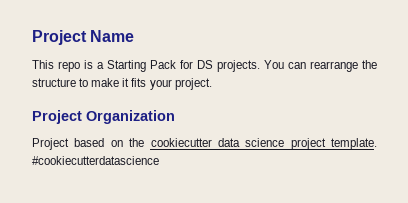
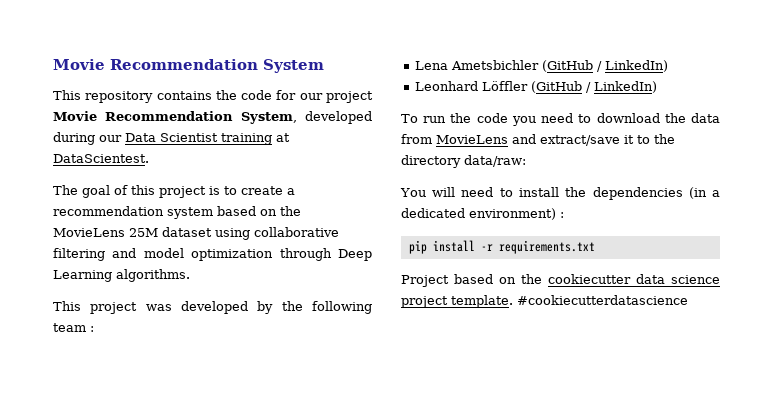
- Project Name
- This repo is a Starting Pack for DS projects. You can rearrange the structure to make it fits your project.
- Project Organization
+ Movie Recommendation System
+ This repository contains the code for our project Movie Recommendation System, developed during our Data Scientist training at DataScientest.
+ The goal of this project is to create a recommendation system based on the MovieLens 25M dataset using collaborative filtering and model optimization through Deep Learning algorithms.
+ This project was developed by the following team :
+ Lena Ametsbichler (GitHub / LinkedIn)
+ Leonhard Löffler (GitHub / LinkedIn)
+ To run the code you need to download the data from MovieLens and extract/save it to the directory data/raw:
+ You will need to install the dependencies (in a dedicated environment) :
+ pip install -r requirements.txt

